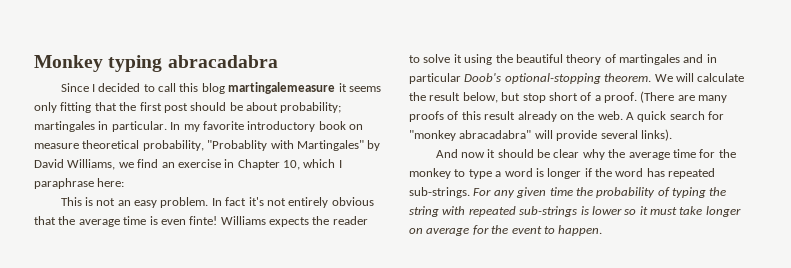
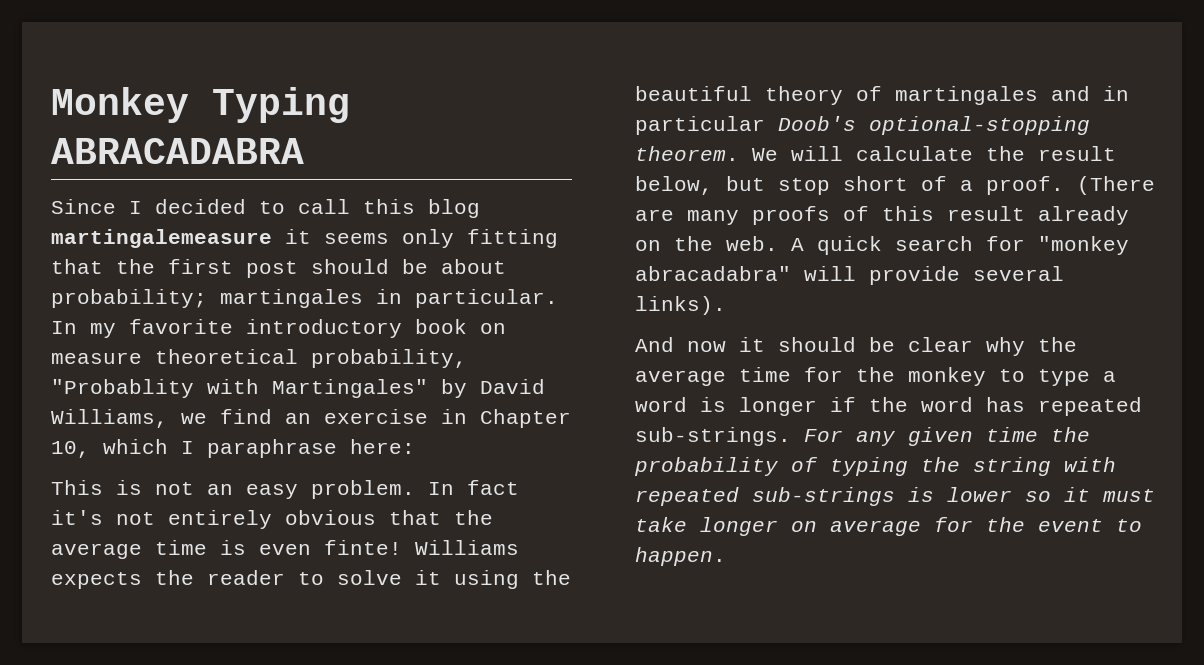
- Monkey typing abracadabra
+ Monkey Typing ABRACADABRA

